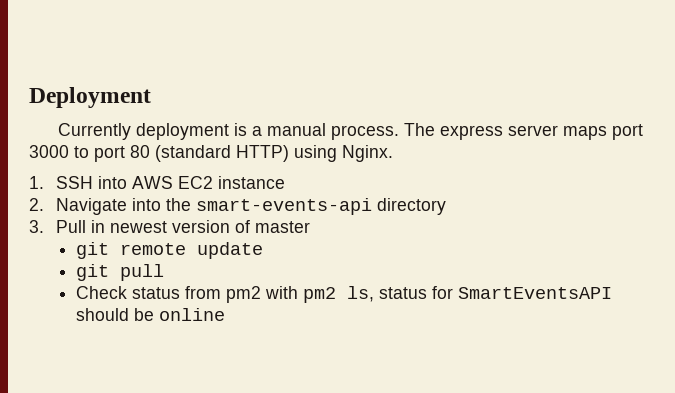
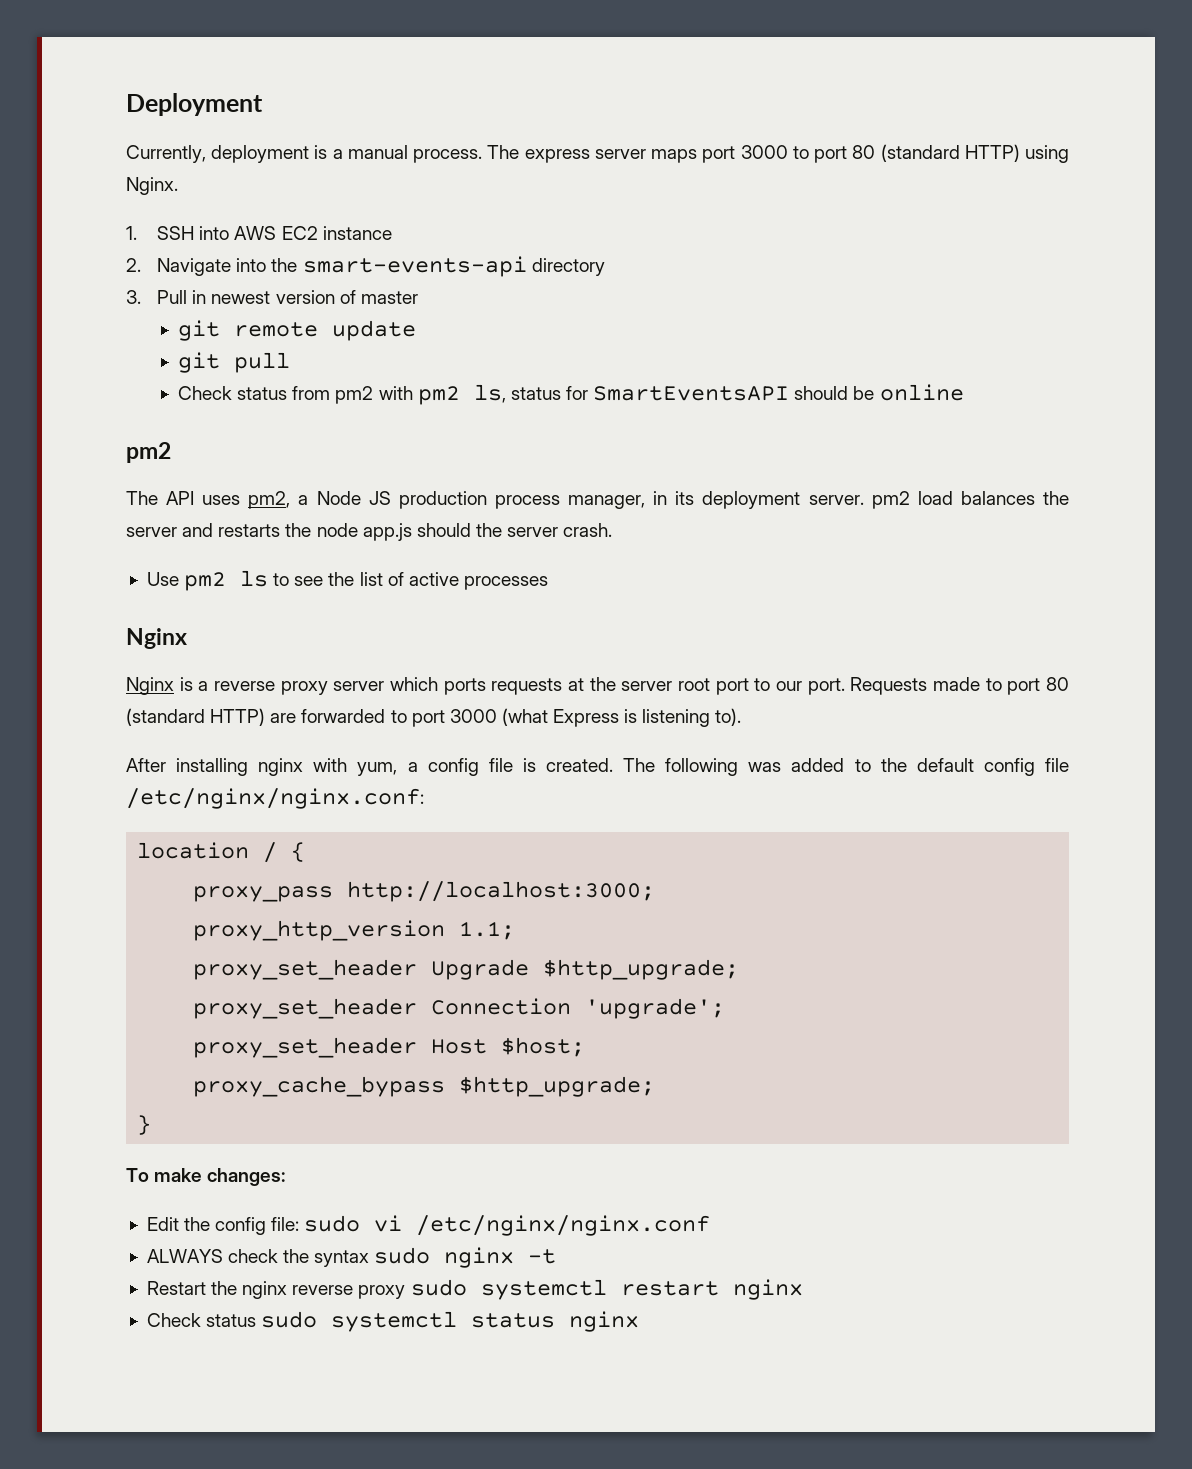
- Currently deployment is a manual process.
+ Currently, deployment is a manual process.
  Check status from pm2 with pm2 ls, status for SmartEventsAPI should be online
+ pm2
+ The API uses pm2, a Node JS production process manager, in its deployment server. pm2 load balances the server and restarts the node app.js should the server crash.
+ Use pm2 ls to see the list of active processes
+ Nginx
+ Nginx is a reverse proxy server which ports requests at the server root port to our port. Requests made to port 80 (standard HTTP) are forwarded to port 3000 (what Express is listening to).
+ After installing nginx with yum, a config file is created. The following was added to the default config file /etc/nginx/nginx.conf:
+ location / {
+ proxy_pass http://localhost:3000;
+ proxy_http_version 1.1;
+ proxy_set_header Upgrade $http_upgrade;
+ proxy_set_header Connection 'upgrade';
+ proxy_set_header Host $host;
+ proxy_cache_bypass $http_upgrade;
+ }
+ To make changes:
+ Edit the config file: sudo vi /etc/nginx/nginx.conf
+ ALWAYS check the syntax sudo nginx -t
+ Restart the nginx reverse proxy sudo systemctl restart nginx
+ Check status sudo systemctl status nginx

